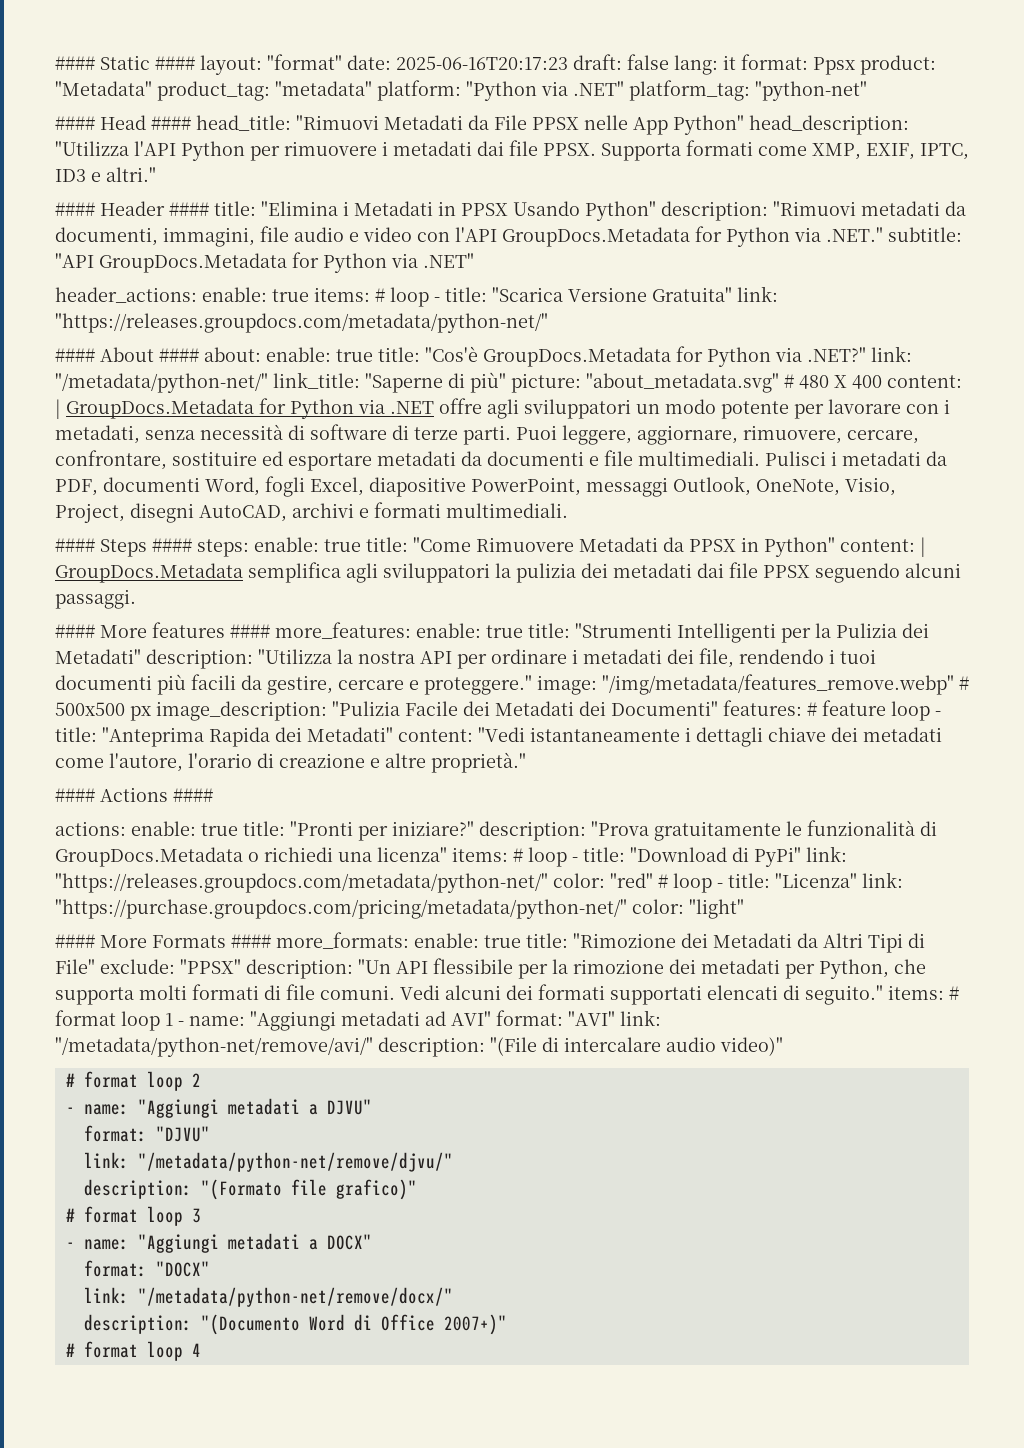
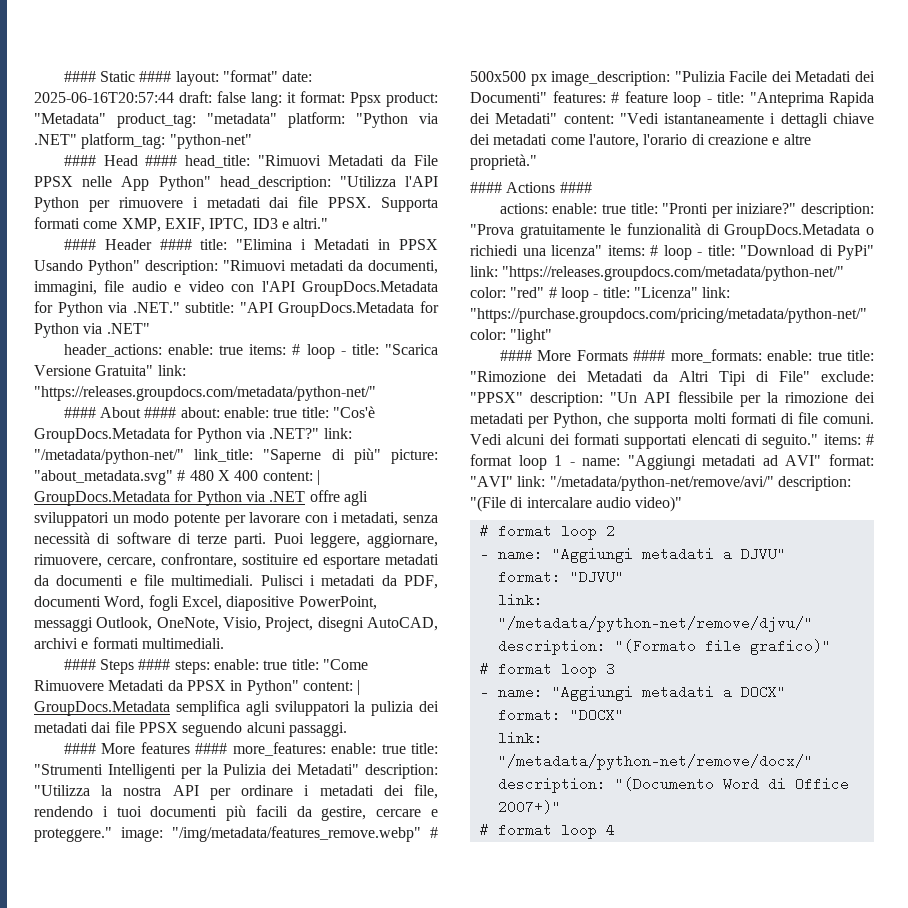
- #### Static #### layout: "format" date: 2025-06-16T20:17:23 draft: false lang: it format: Ppsx product: "Metadata" product_tag: "metadata" platform: "Python via .NET" platform_tag: "python-net"
+ #### Static #### layout: "format" date: 2025-06-16T20:57:44 draft: false lang: it format: Ppsx product: "Metadata" product_tag: "metadata" platform: "Python via .NET" platform_tag: "python-net"

